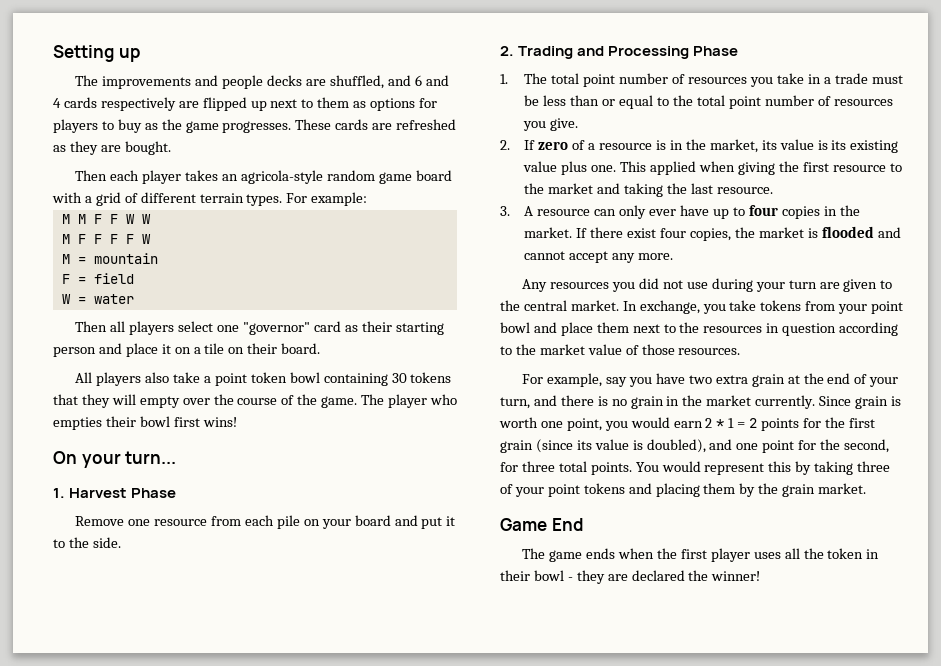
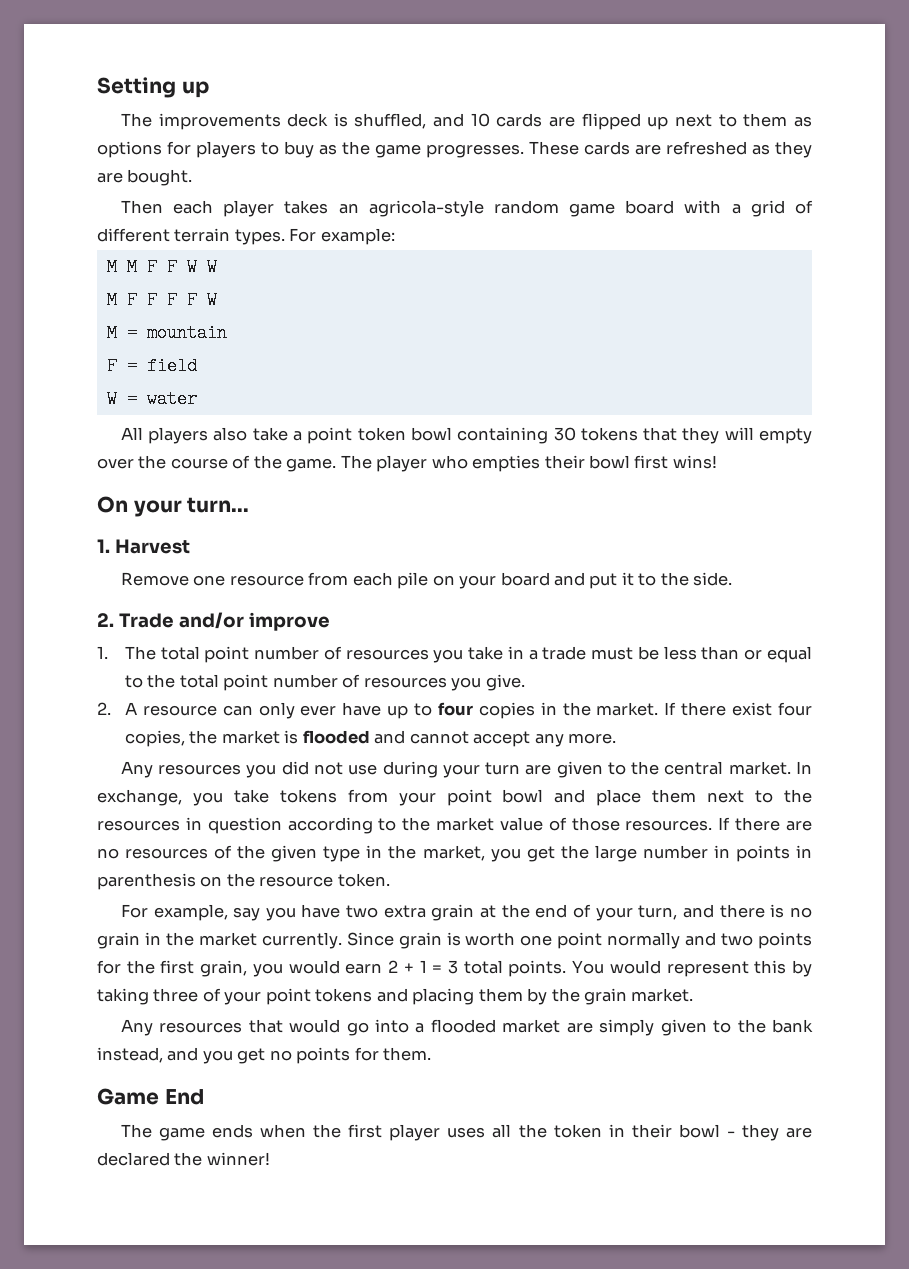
- The improvements and people decks are shuffled, and 6 and 4 cards respectively are flipped up next to them as options for players to buy as the game progresses.
+ The improvements deck is shuffled, and 10 cards are flipped up next to them as options for players to buy as the game progresses.
- Then all players select one "governor" card as their starting person and place it on a tile on their board.
- 1. Harvest Phase
+ 1. Harvest
- 2. Trading and Processing Phase
+ 2. Trade and/or improve
- 2. If zero of a resource is in the market, its value is its existing value plus one. This applied when giving the first resource to the market and taking the last resource.
- 3. A resource can only ever have up to four copies in the market.
+ 2. A resource can only ever have up to four copies in the market.
+ If there are no resources of the given type in the market, you get the large number in points in parenthesis on the resource token.
- Since grain is worth one point, you would earn 2 * 1 = 2 points for the first grain (since its value is doubled), and one point for the second, for three total points.
+ Since grain is worth one point normally and two points for the first grain, you would earn 2 + 1 = 3 total points.
+ Any resources that would go into a flooded market are simply given to the bank instead, and you get no points for them.

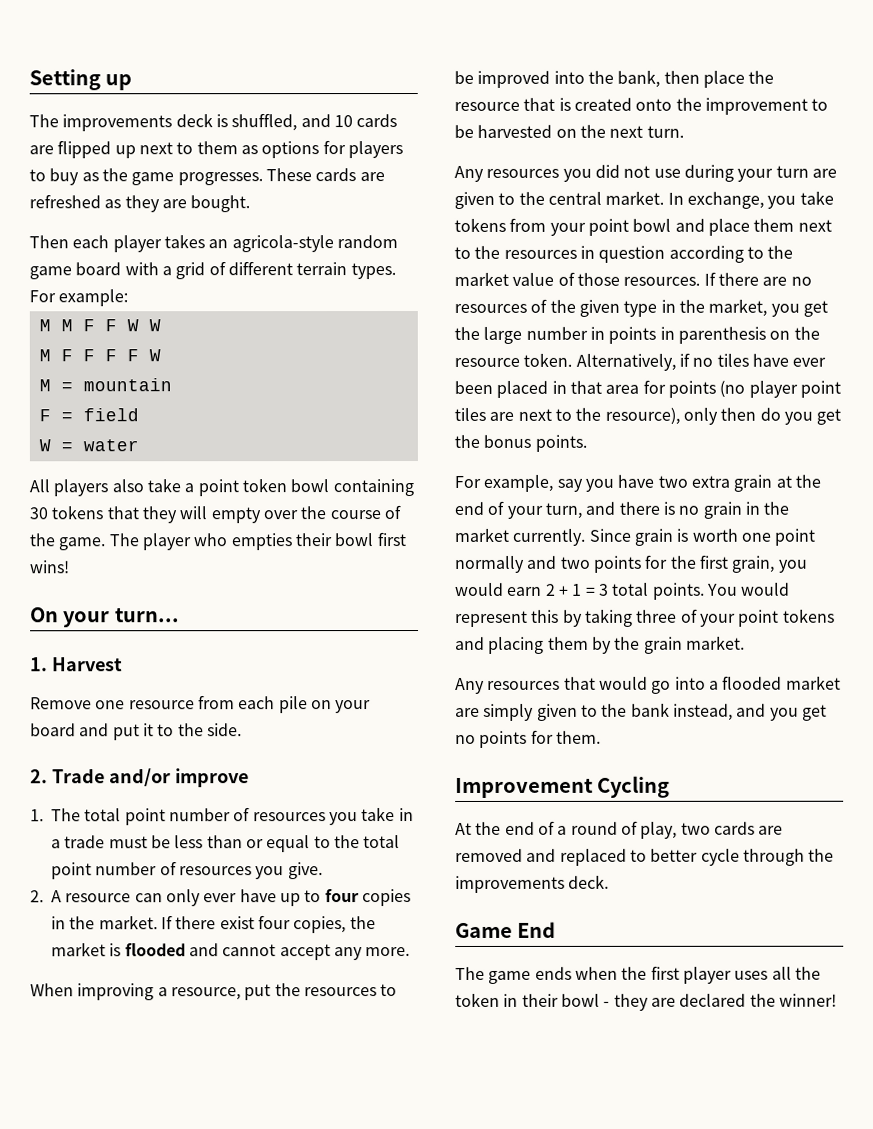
+ When improving a resource, put the resources to be improved into the bank, then place the resource that is created onto the improvement to be harvested on the next turn.
+ Alternatively, if no tiles have ever been placed in that area for points (no player point tiles are next to the resource), only then do you get the bonus points.
+ Improvement Cycling
+ At the end of a round of play, two cards are removed and replaced to better cycle through the improvements deck.

